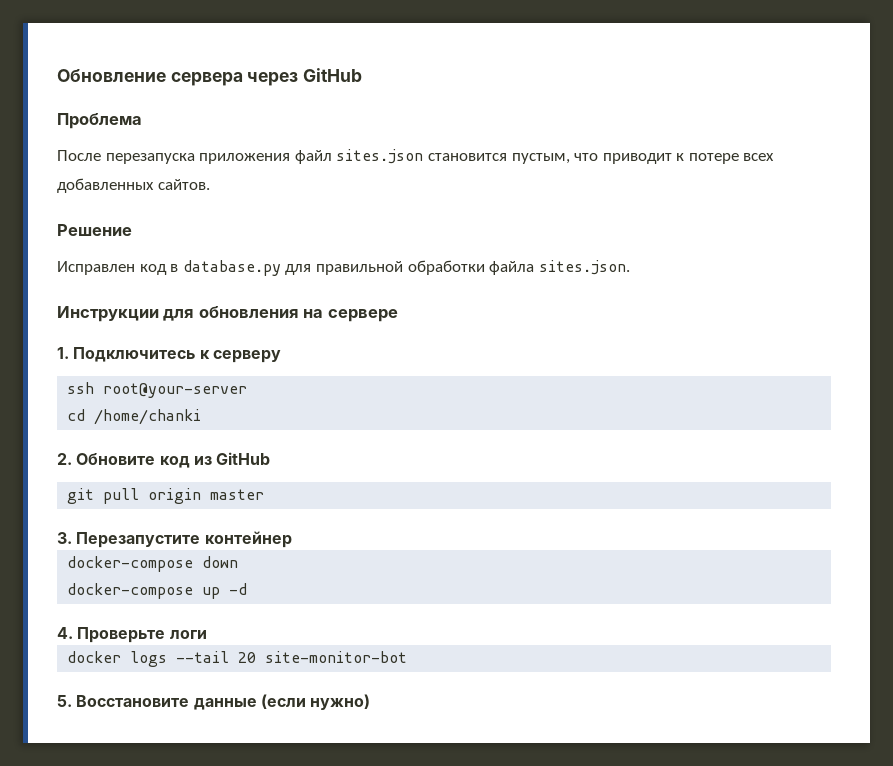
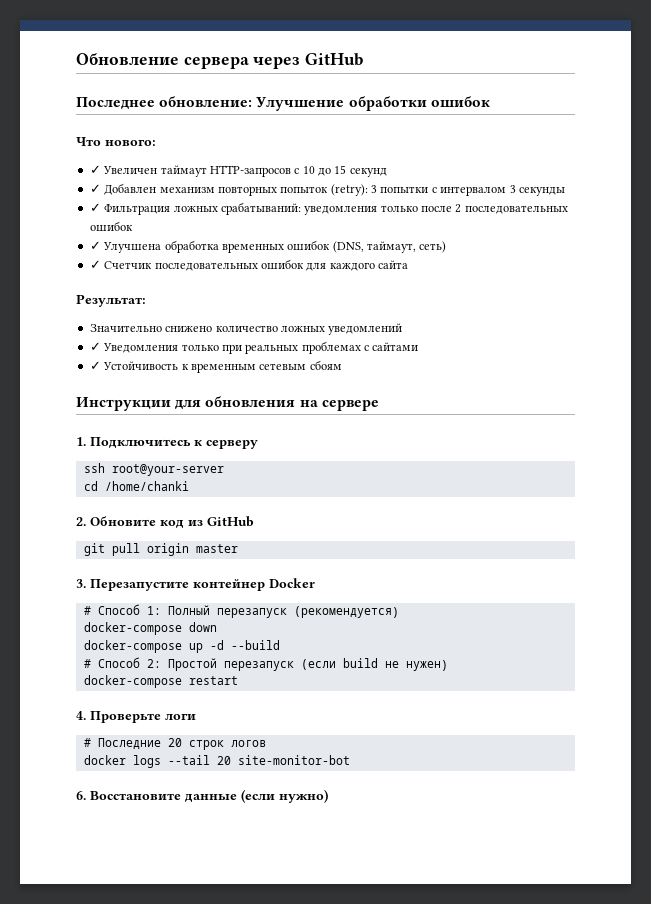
- Проблема
- После перезапуска приложения файл sites.json становится пустым, что приводит к потере всех добавленных сайтов.
- Решение
- Исправлен код в database.py для правильной обработки файла sites.json.
+ Последнее обновление: Улучшение обработки ошибок
+ Что нового:
+ ✓ Увеличен таймаут HTTP-запросов с 10 до 15 секунд
+ ✓ Добавлен механизм повторных попыток (retry): 3 попытки с интервалом 3 секунды
+ ✓ Фильтрация ложных срабатываний: уведомления только после 2 последовательных ошибок
+ ✓ Улучшена обработка временных ошибок (DNS, таймаут, сеть)
+ ✓ Счетчик последовательных ошибок для каждого сайта
+ Результат:
+ Значительно снижено количество ложных уведомлений
+ ✓ Уведомления только при реальных проблемах с сайтами
+ ✓ Устойчивость к временным сетевым сбоям
- 3. Перезапустите контейнер
+ 3. Перезапустите контейнер Docker
+ # Способ 1: Полный перезапуск (рекомендуется)
- docker-compose up -d
+ docker-compose up -d --build
+ # Способ 2: Простой перезапуск (если build не нужен)
+ docker-compose restart
  4. Проверьте логи
+ # Последние 20 строк логов
- 5. Восстановите данные (если нужно)
+ 6. Восстановите данные (если нужно)

